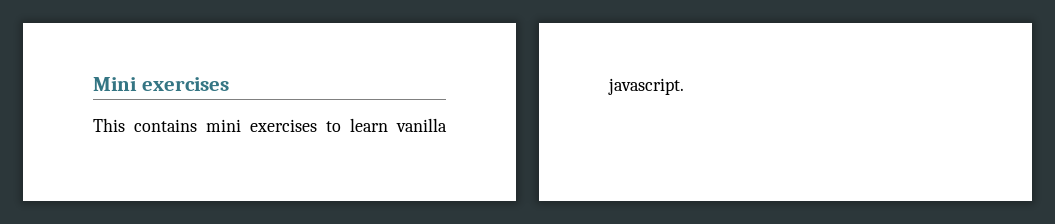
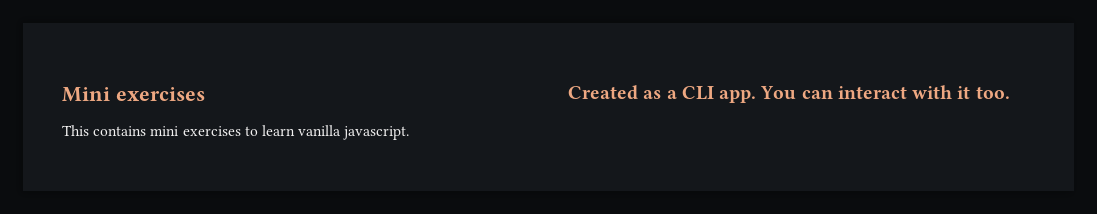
+ Created as a CLI app. You can interact with it too.

